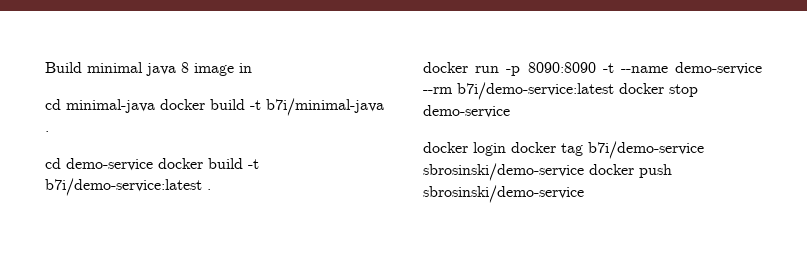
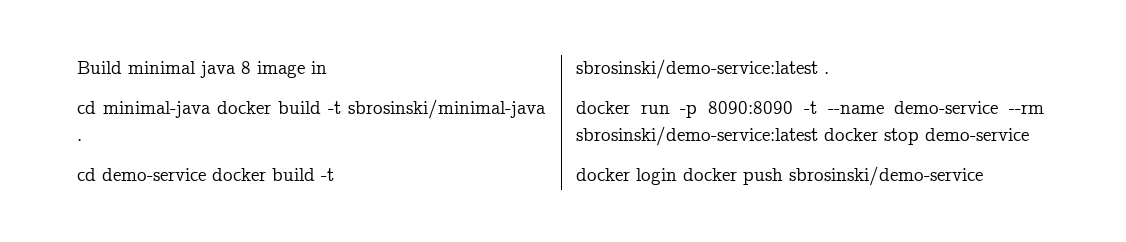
- cd minimal-java docker build -t b7i/minimal-java .
+ cd minimal-java docker build -t sbrosinski/minimal-java .
- cd demo-service docker build -t b7i/demo-service:latest .
+ cd demo-service docker build -t sbrosinski/demo-service:latest .
- docker run -p 8090:8090 -t --name demo-service --rm b7i/demo-service:latest docker stop demo-service
+ docker run -p 8090:8090 -t --name demo-service --rm sbrosinski/demo-service:latest docker stop demo-service
- docker login docker tag b7i/demo-service sbrosinski/demo-service docker push sbrosinski/demo-service
+ docker login docker push sbrosinski/demo-service

